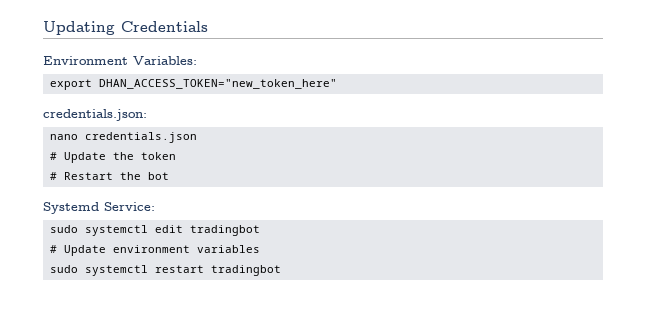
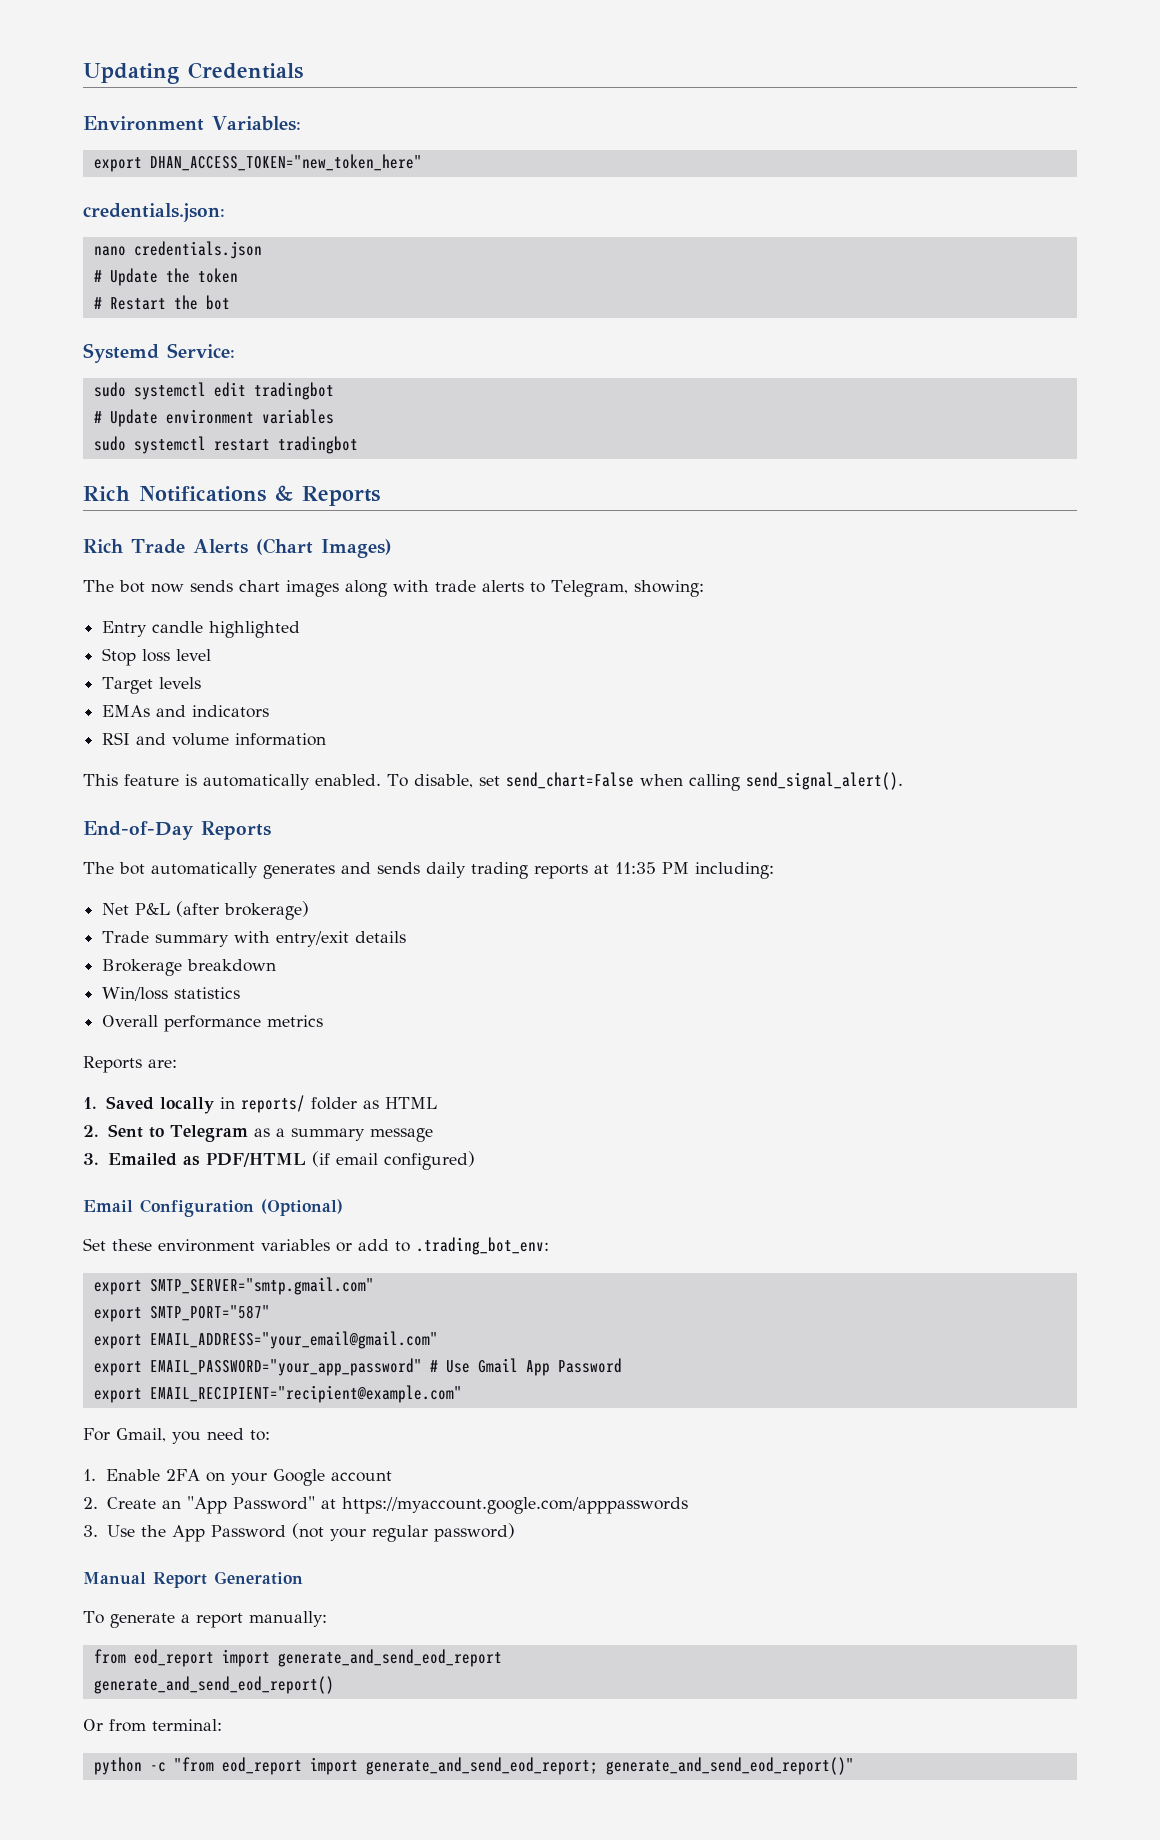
+ Rich Notifications & Reports
+ Rich Trade Alerts (Chart Images)
+ The bot now sends chart images along with trade alerts to Telegram, showing:
+ Entry candle highlighted
+ Stop loss level
+ Target levels
+ EMAs and indicators
+ RSI and volume information
+ This feature is automatically enabled. To disable, set send_chart=False when calling send_signal_alert().
+ End-of-Day Reports
+ The bot automatically generates and sends daily trading reports at 11:35 PM including:
+ Net P&L (after brokerage)
+ Trade summary with entry/exit details
+ Brokerage breakdown
+ Win/loss statistics
+ Overall performance metrics
+ Reports are:
+ 1. Saved locally in reports/ folder as HTML
+ 2. Sent to Telegram as a summary message
+ 3. Emailed as PDF/HTML (if email configured)
+ Email Configuration (Optional)
+ Set these environment variables or add to .trading_bot_env:
+ export SMTP_SERVER="smtp.gmail.com"
+ export SMTP_PORT="587"
+ export EMAIL_ADDRESS="your_email@gmail.com"
+ export EMAIL_PASSWORD="your_app_password" # Use Gmail App Password
+ export EMAIL_RECIPIENT="recipient@example.com"
+ For Gmail, you need to:
+ 1. Enable 2FA on your Google account
+ 2. Create an "App Password" at https://myaccount.google.com/apppasswords
+ 3. Use the App Password (not your regular password)
+ Manual Report Generation
+ To generate a report manually:
+ from eod_report import generate_and_send_eod_report
+ generate_and_send_eod_report()
+ Or from terminal:
+ python -c "from eod_report import generate_and_send_eod_report; generate_and_send_eod_report()"

